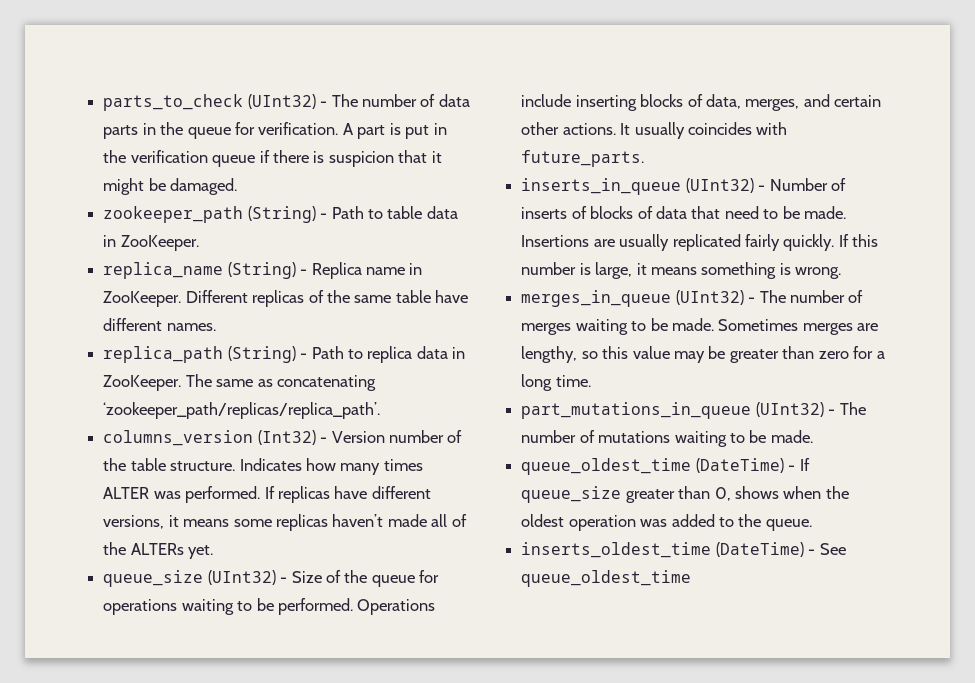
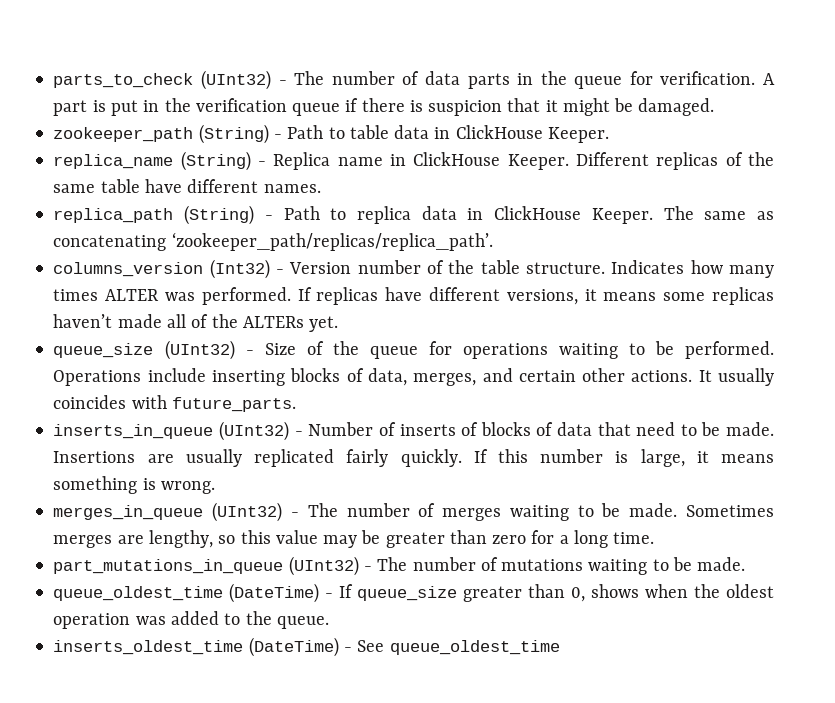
- zookeeper_path (String) - Path to table data in ZooKeeper.
+ zookeeper_path (String) - Path to table data in ClickHouse Keeper.
- replica_name (String) - Replica name in ZooKeeper.
+ replica_name (String) - Replica name in ClickHouse Keeper.
- replica_path (String) - Path to replica data in ZooKeeper.
+ replica_path (String) - Path to replica data in ClickHouse Keeper.

